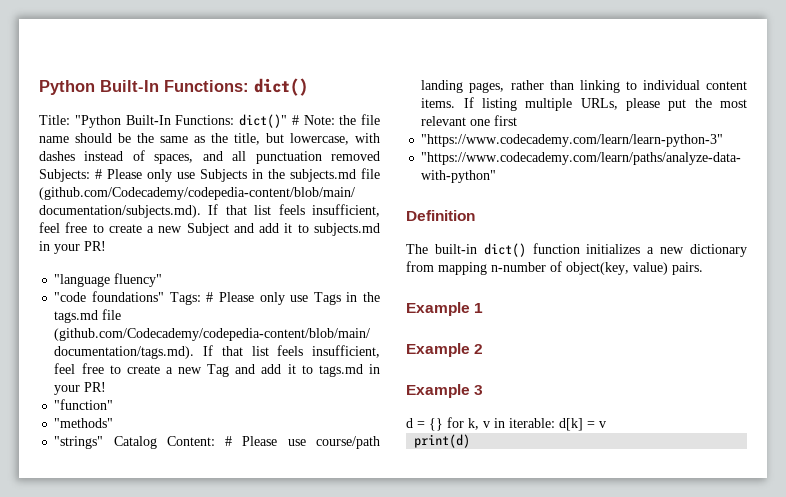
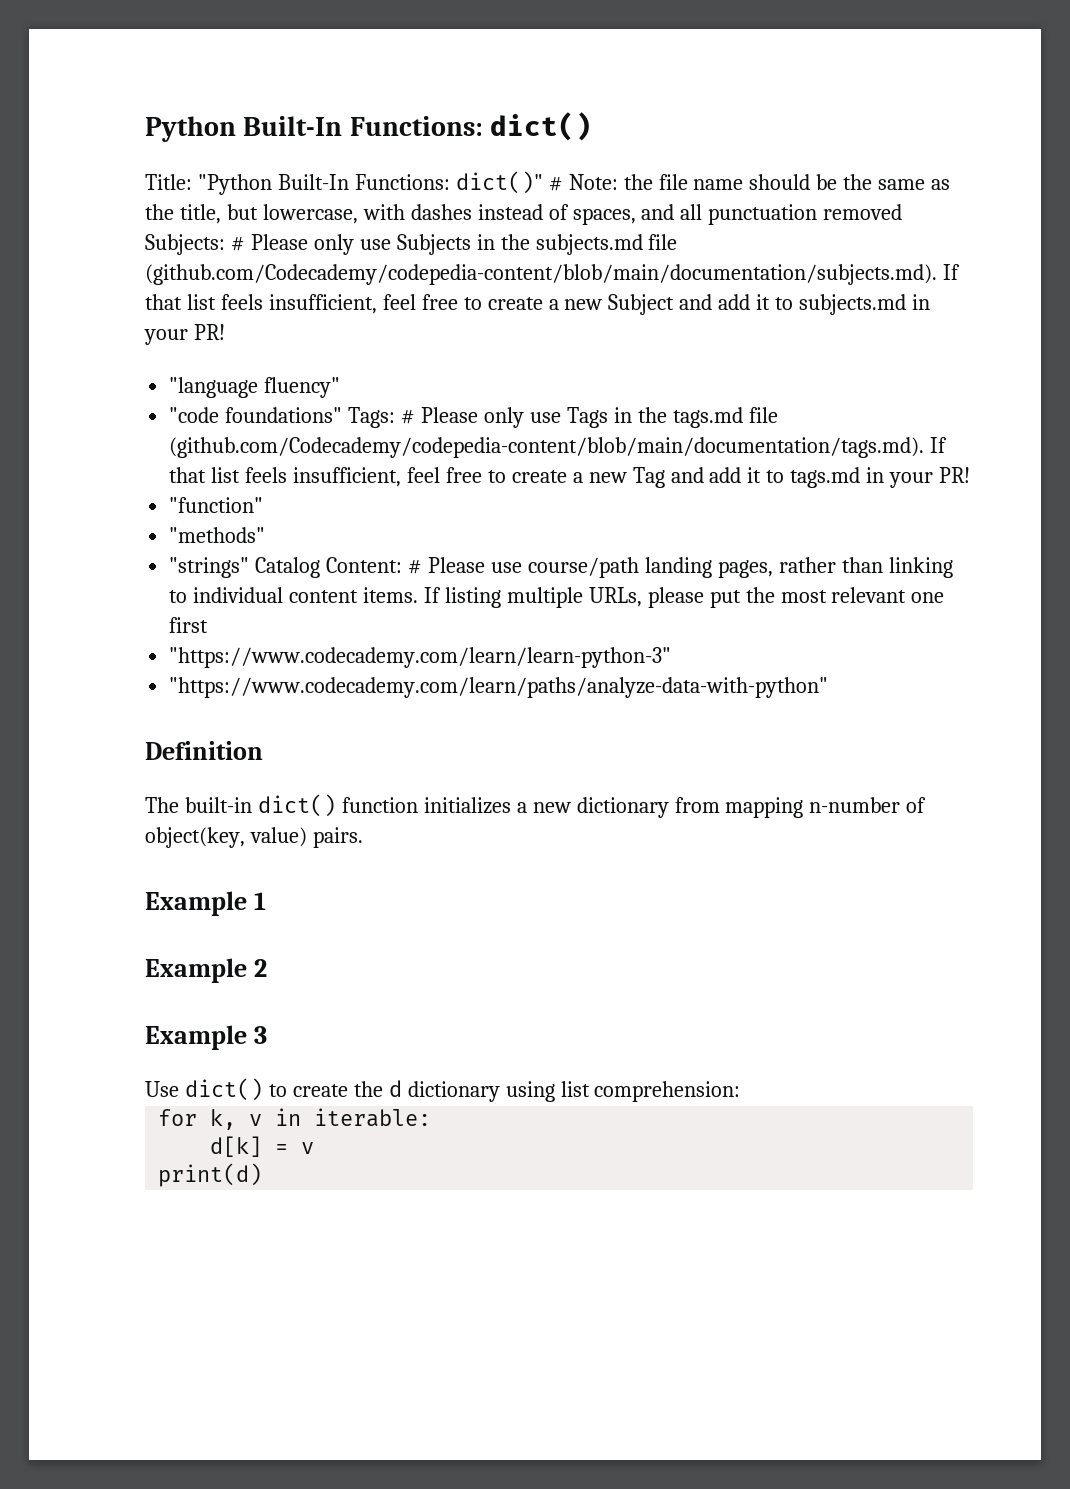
- d = {} for k, v in iterable: d[k] = v
+ Use dict() to create the d dictionary using list comprehension:
+ for k, v in iterable:
+ d[k] = v

